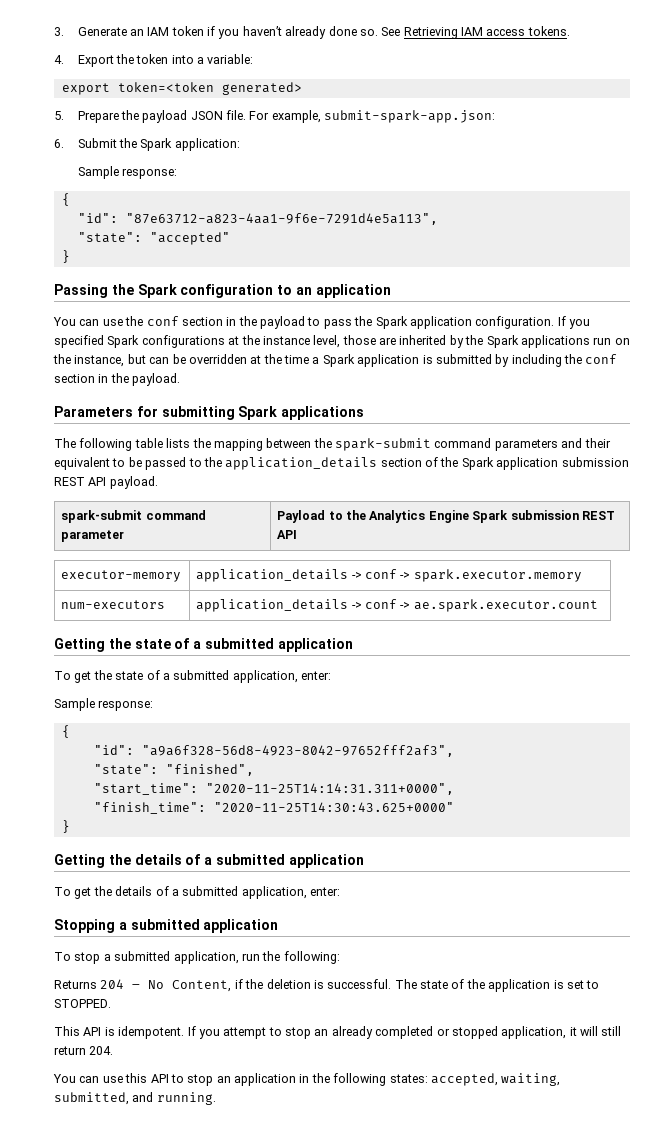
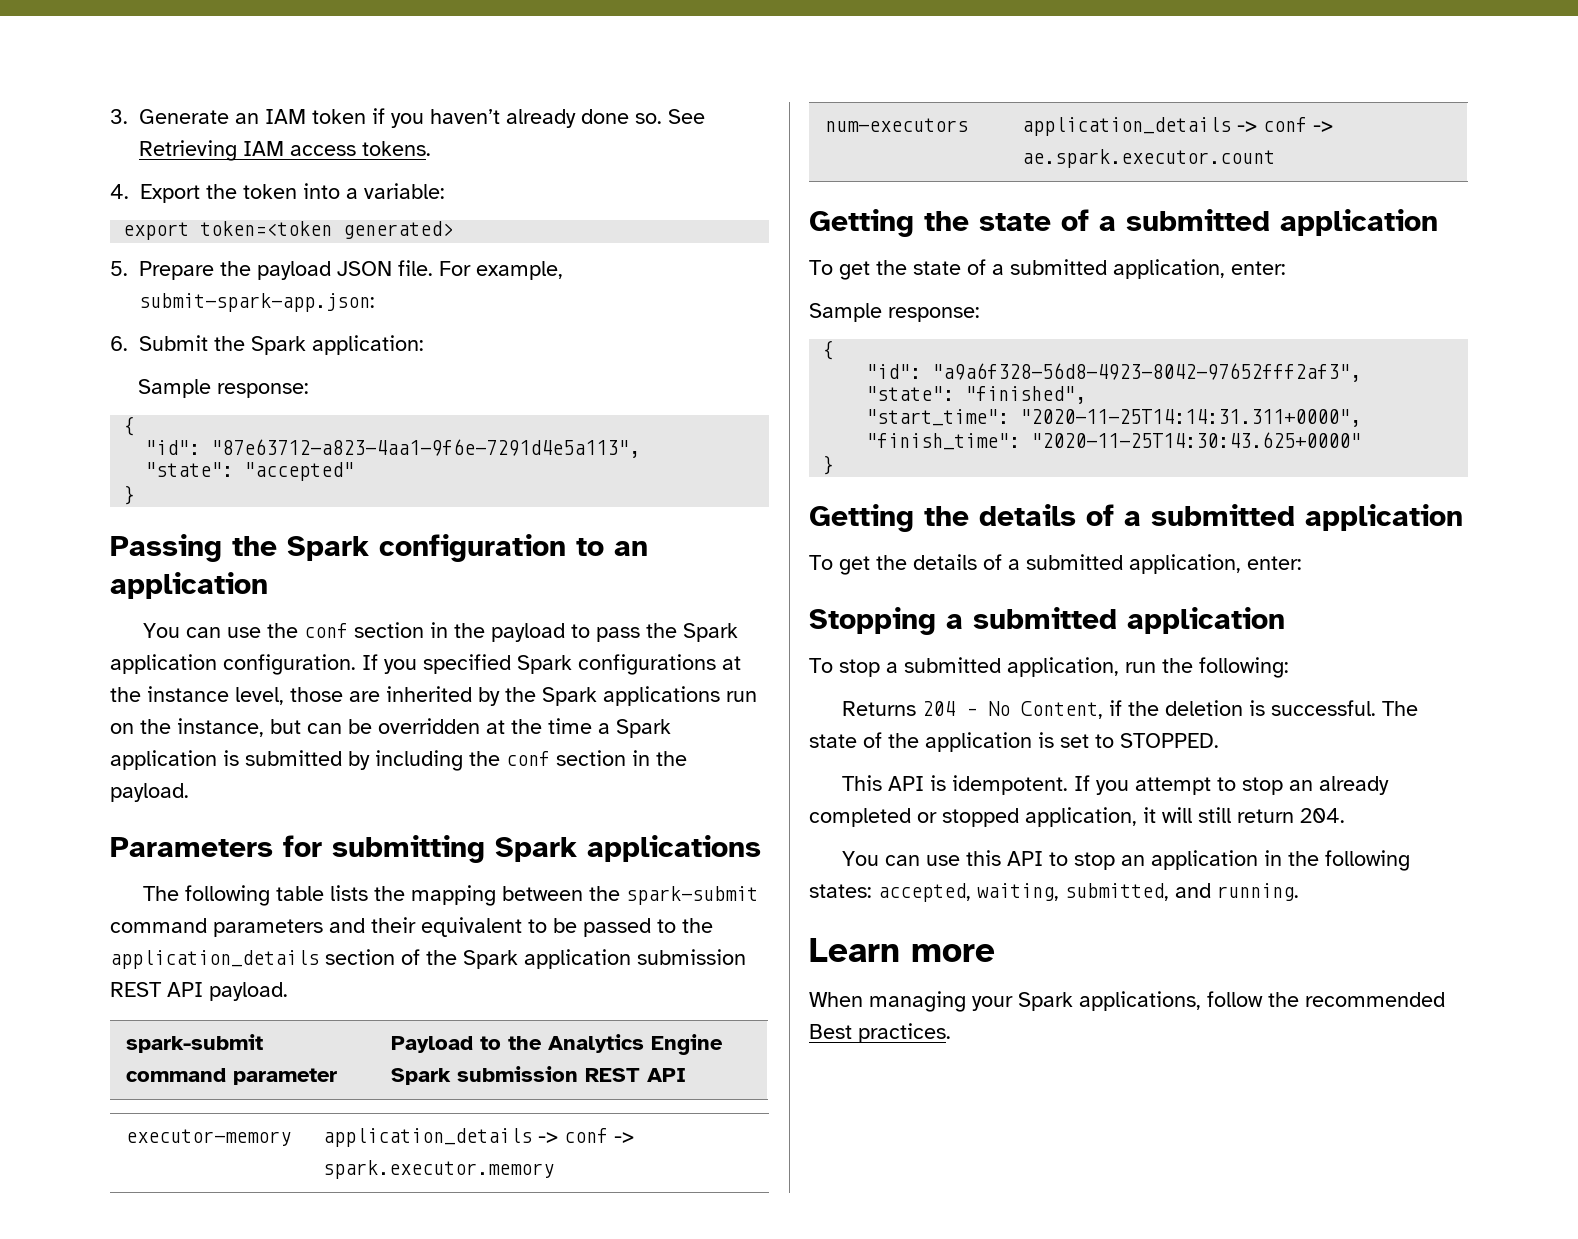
+ Learn more
+ When managing your Spark applications, follow the recommended Best practices.

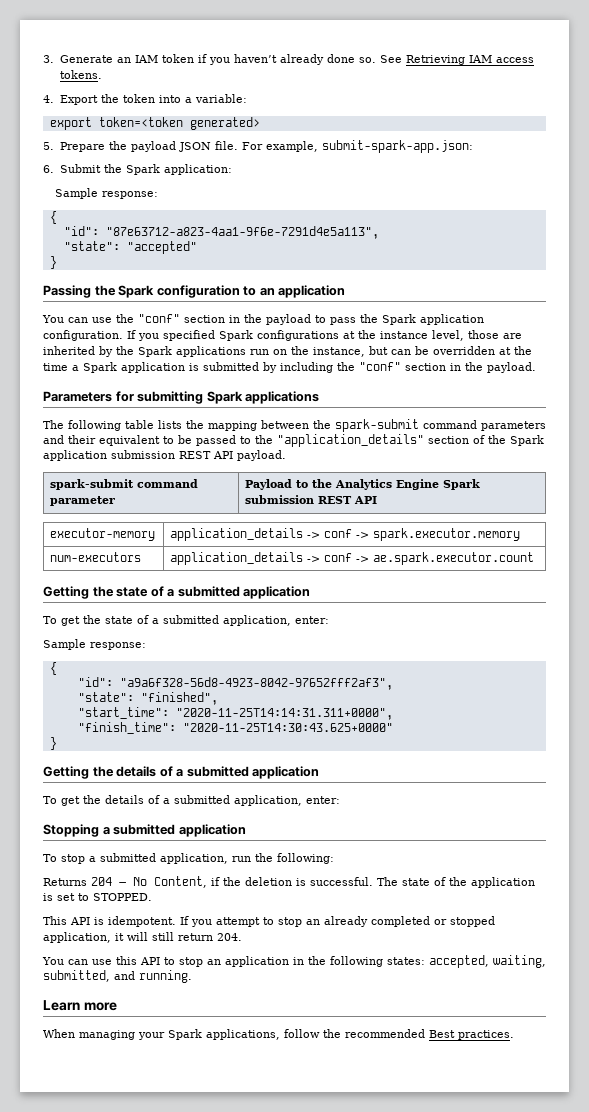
- You can use the conf section in the payload to pass the Spark application configuration.
+ You can use the "conf" section in the payload to pass the Spark application configuration.
- If you specified Spark configurations at the instance level, those are inherited by the Spark applications run on the instance, but can be overridden at the time a Spark application is submitted by including the conf section in the payload.
+ If you specified Spark configurations at the instance level, those are inherited by the Spark applications run on the instance, but can be overridden at the time a Spark application is submitted by including the "conf" section in the payload.
- The following table lists the mapping between the spark-submit command parameters and their equivalent to be passed to the application_details section of the Spark application submission REST API payload.
+ The following table lists the mapping between the spark-submit command parameters and their equivalent to be passed to the "application_details" section of the Spark application submission REST API payload.

